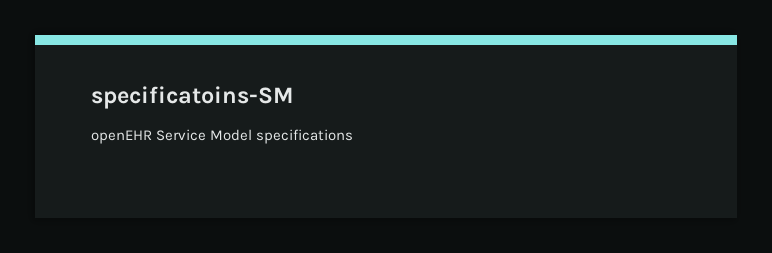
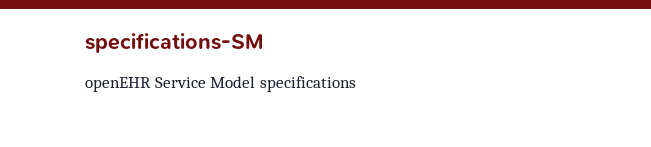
- specificatoins-SM
+ specifications-SM

